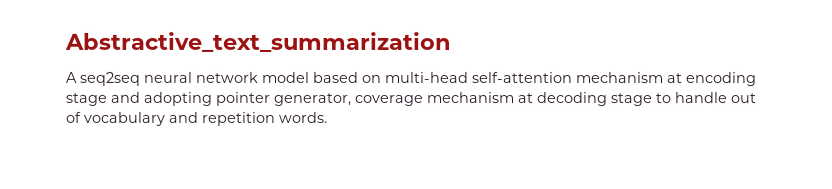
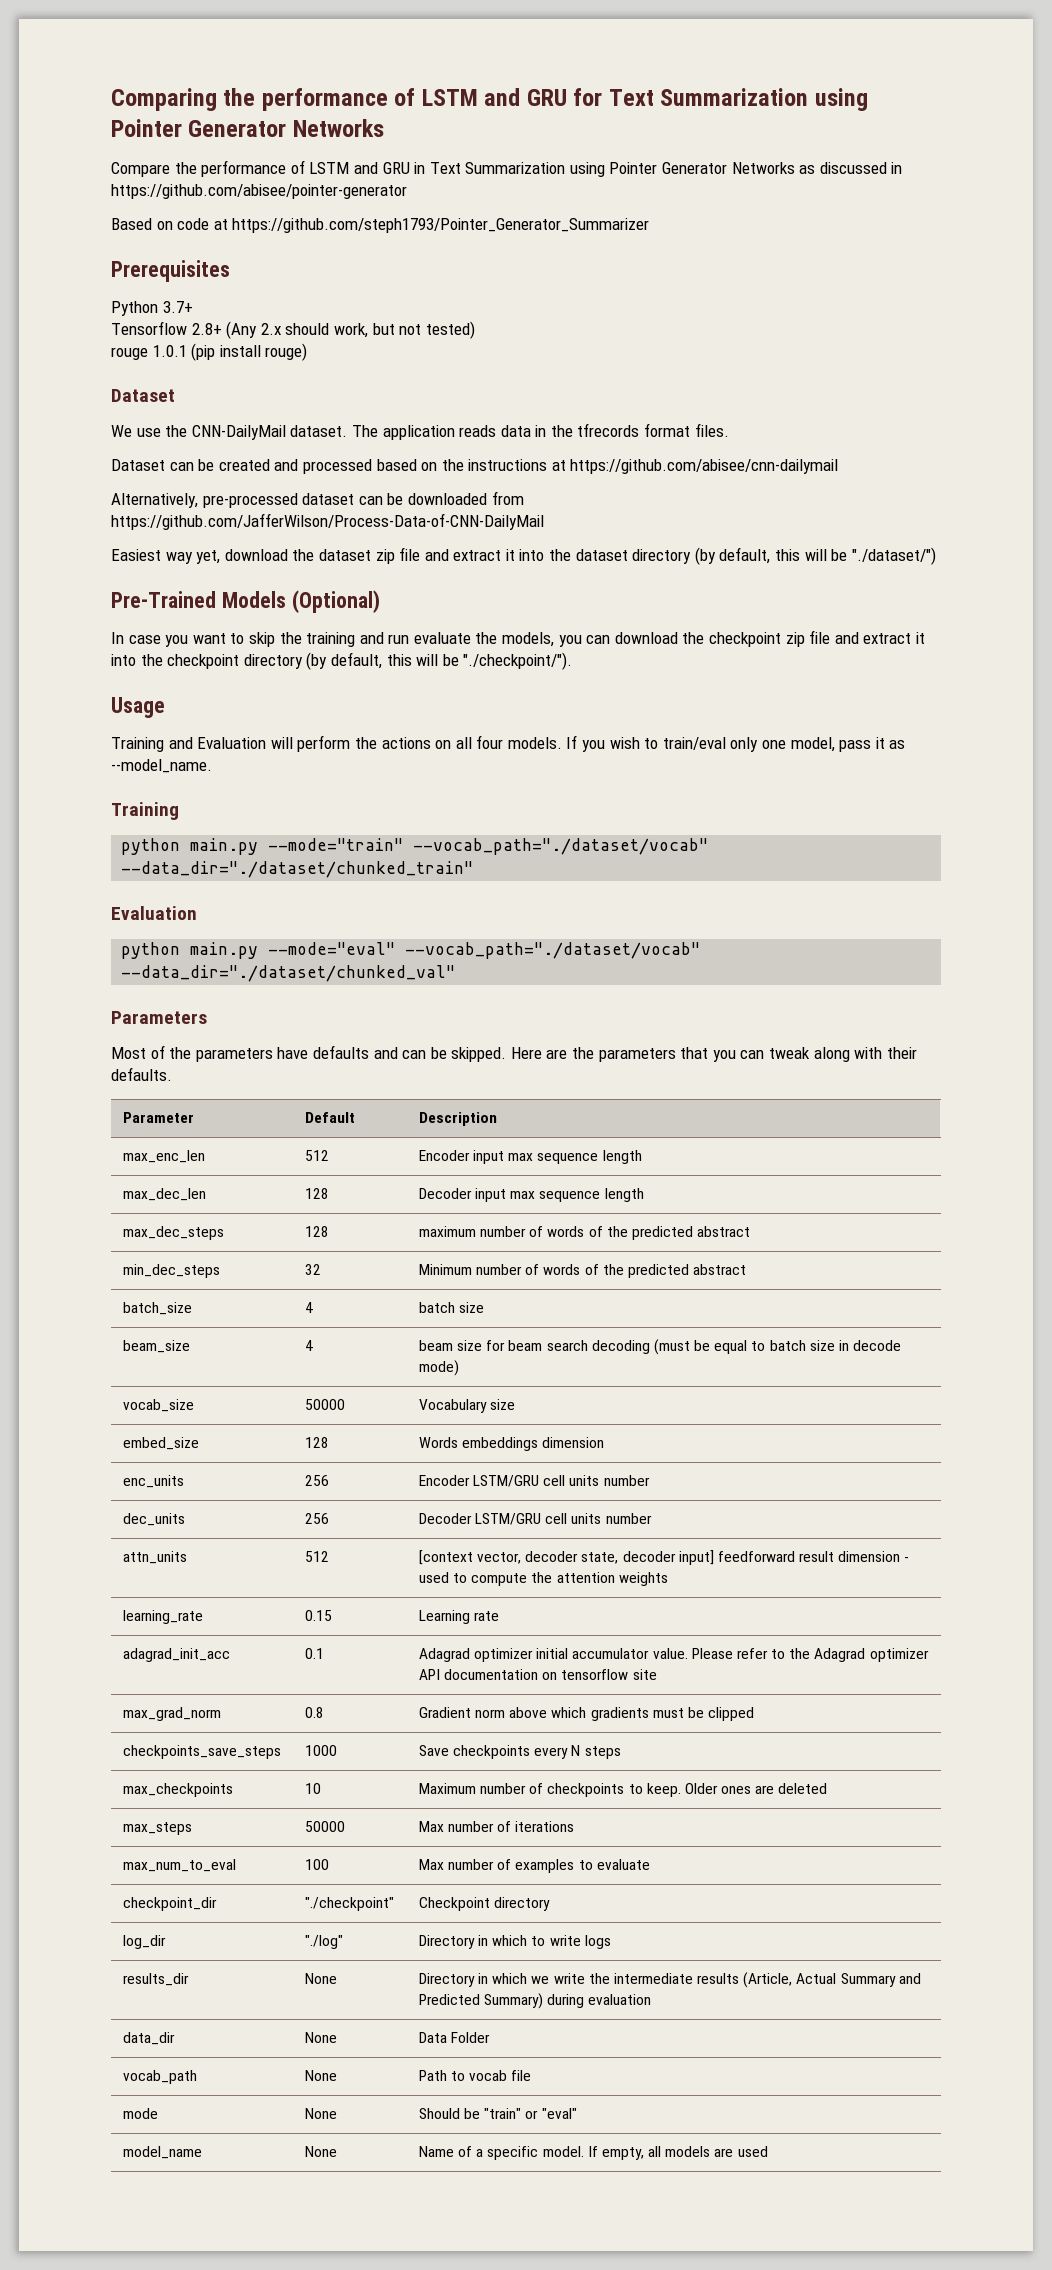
- Abstractive_text_summarization
- A seq2seq neural network model based on multi-head self-attention mechanism at encoding stage and adopting pointer generator, coverage mechanism at decoding stage to handle out of vocabulary and repetition words.
+ Comparing the performance of LSTM and GRU for Text Summarization using Pointer Generator Networks
+ Compare the performance of LSTM and GRU in Text Summarization using Pointer Generator Networks as discussed in https://github.com/abisee/pointer-generator
+ Based on code at https://github.com/steph1793/Pointer_Generator_Summarizer
+ Prerequisites
+ Python 3.7+
+ Tensorflow 2.8+ (Any 2.x should work, but not tested)
+ rouge 1.0.1 (pip install rouge)
+ Dataset
+ We use the CNN-DailyMail dataset. The application reads data in the tfrecords format files.
+ Dataset can be created and processed based on the instructions at https://github.com/abisee/cnn-dailymail
+ Alternatively, pre-processed dataset can be downloaded from https://github.com/JafferWilson/Process-Data-of-CNN-DailyMail
+ Easiest way yet, download the dataset zip file and extract it into the dataset directory (by default, this will be "./dataset/")
+ Pre-Trained Models (Optional)
+ In case you want to skip the training and run evaluate the models, you can download the checkpoint zip file and extract it into the checkpoint directory (by default, this will be "./checkpoint/").
+ Usage
+ Training and Evaluation will perform the actions on all four models. If you wish to train/eval only one model, pass it as --model_name.
+ Training
+ python main.py --mode="train" --vocab_path="./dataset/vocab" --data_dir="./dataset/chunked_train"
+ Evaluation
+ python main.py --mode="eval" --vocab_path="./dataset/vocab" --data_dir="./dataset/chunked_val"
+ Parameters
+ Most of the parameters have defaults and can be skipped. Here are the parameters that you can tweak along with their defaults.
+ Parameter | Default | Description
+ max_enc_len | 512 | Encoder input max sequence length
+ max_dec_len | 128 | Decoder input max sequence length
+ max_dec_steps | 128 | maximum number of words of the predicted abstract
+ min_dec_steps | 32 | Minimum number of words of the predicted abstract
+ batch_size | 4 | batch size
+ beam_size | 4 | beam size for beam search decoding (must be equal to batch size in decode mode)
+ vocab_size | 50000 | Vocabulary size
+ embed_size | 128 | Words embeddings dimension
+ enc_units | 256 | Encoder LSTM/GRU cell units number
+ dec_units | 256 | Decoder LSTM/GRU cell units number
+ attn_units | 512 | [context vector, decoder state, decoder input] feedforward result dimension - used to compute the attention weights
+ learning_rate | 0.15 | Learning rate
+ adagrad_init_acc | 0.1 | Adagrad optimizer initial accumulator value. Please refer to the Adagrad optimizer API documentation on tensorflow site
+ max_grad_norm | 0.8 | Gradient norm above which gradients must be clipped
+ checkpoints_save_steps | 1000 | Save checkpoints every N steps
+ max_checkpoints | 10 | Maximum number of checkpoints to keep. Older ones are deleted
+ max_steps | 50000 | Max number of iterations
+ max_num_to_eval | 100 | Max number of examples to evaluate
+ checkpoint_dir | "./checkpoint" | Checkpoint directory
+ log_dir | "./log" | Directory in which to write logs
+ results_dir | None | Directory in which we write the intermediate results (Article, Actual Summary and Predicted Summary) during evaluation
+ data_dir | None | Data Folder
+ vocab_path | None | Path to vocab file
+ mode | None | Should be "train" or "eval"
+ model_name | None | Name of a specific model. If empty, all models are used

